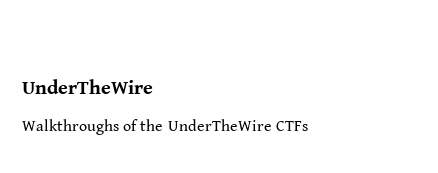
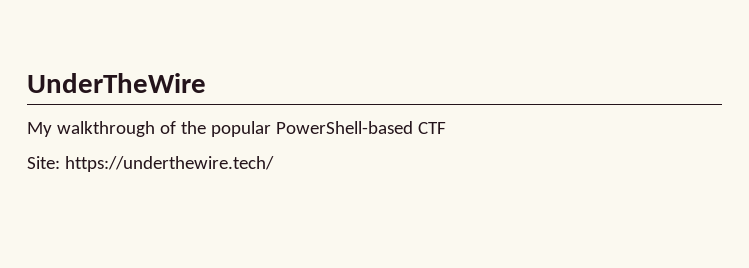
- Walkthroughs of the UnderTheWire CTFs
+ My walkthrough of the popular PowerShell-based CTF
+ Site: https://underthewire.tech/

